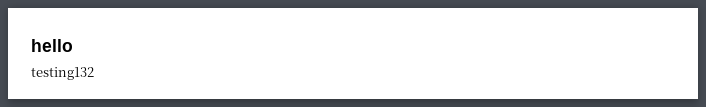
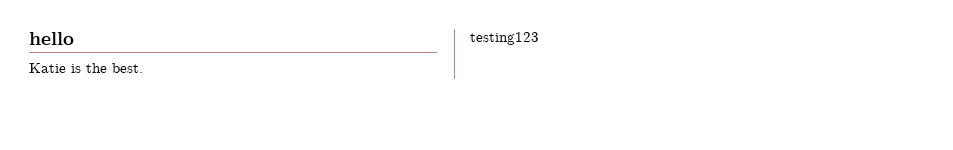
- testing132
+ Katie is the best.
+ testing123

